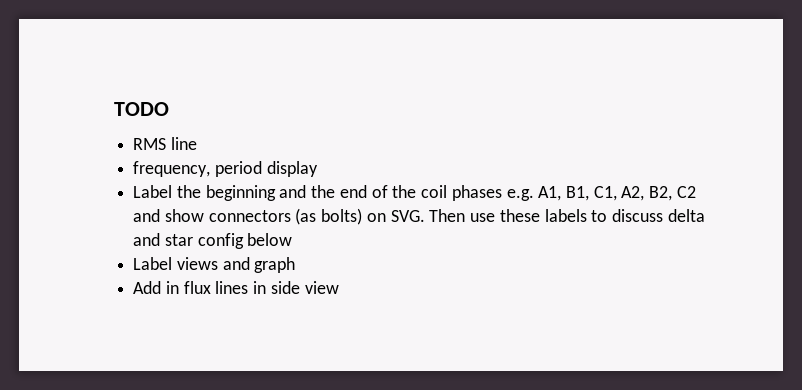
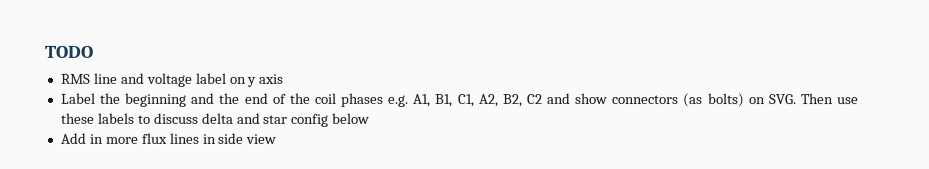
- RMS line
- frequency, period display
+ RMS line and voltage label on y axis
- Label views and graph
- Add in flux lines in side view
+ Add in more flux lines in side view

